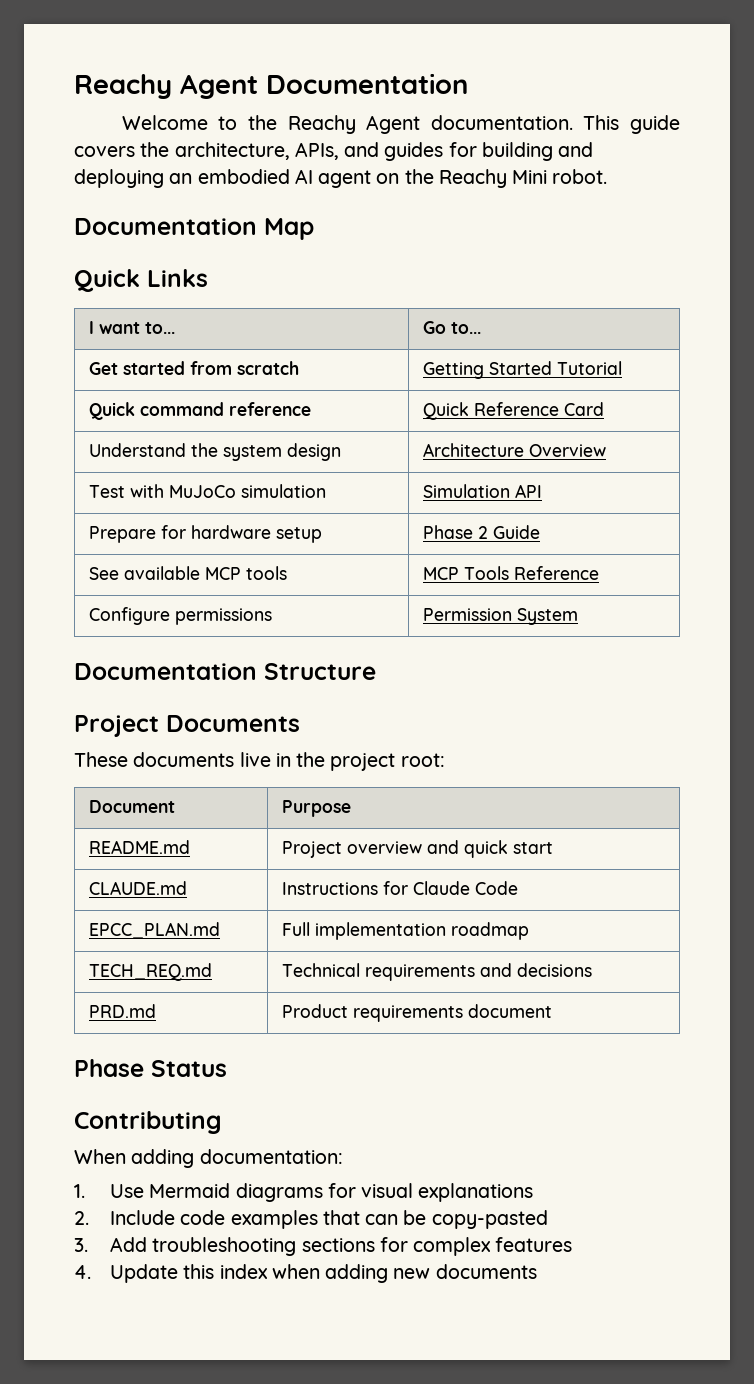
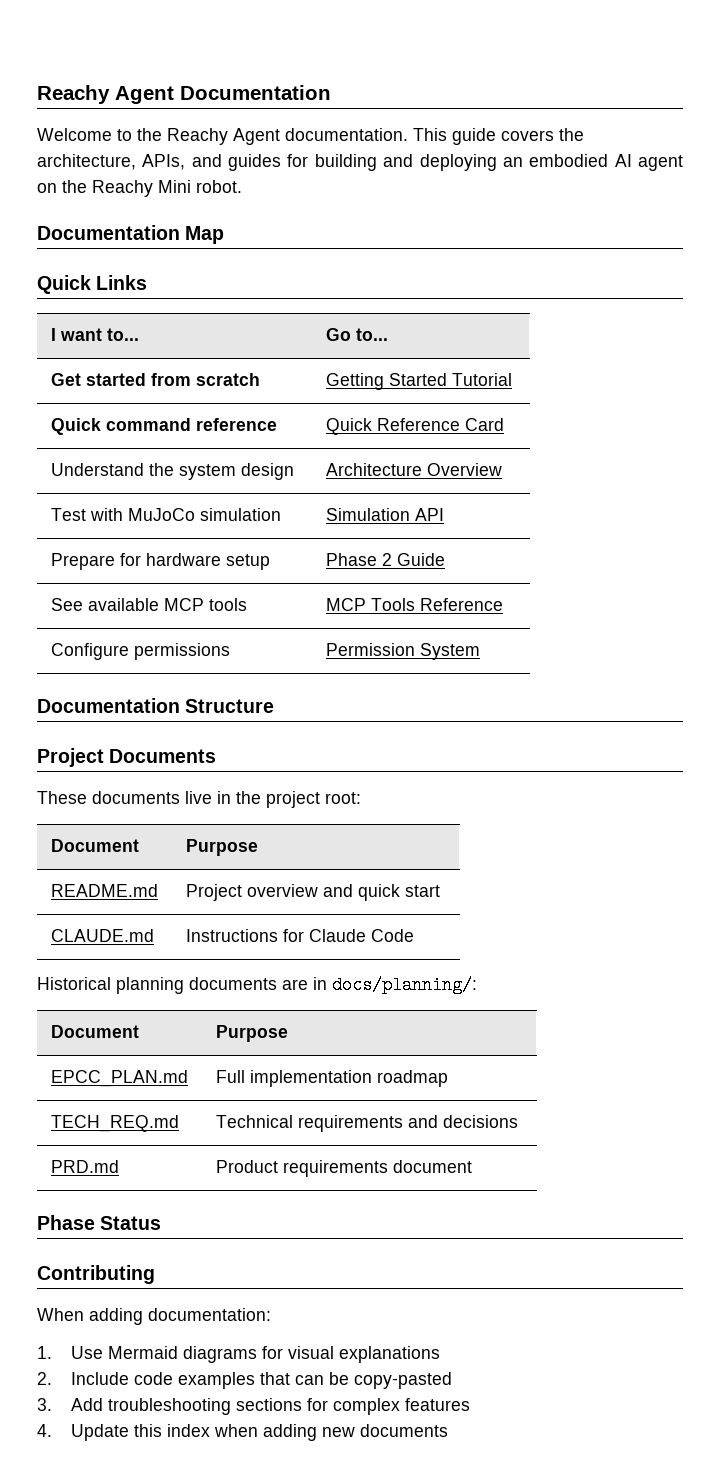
+ Historical planning documents are in docs/planning/:
+ Document | Purpose

